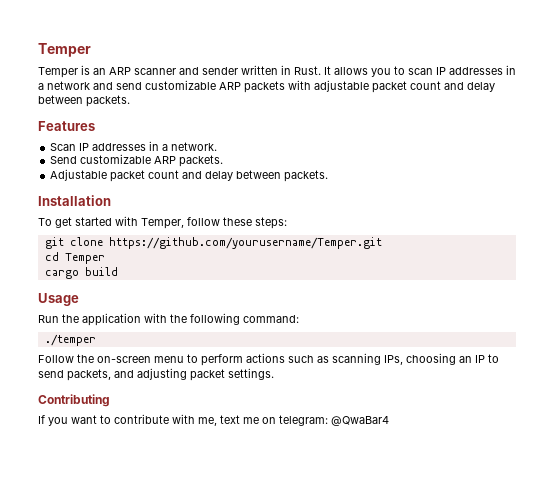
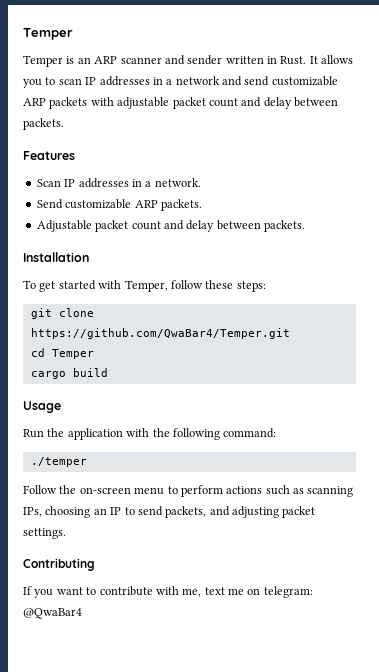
- git clone https://github.com/yourusername/Temper.git
+ git clone https://github.com/QwaBar4/Temper.git

